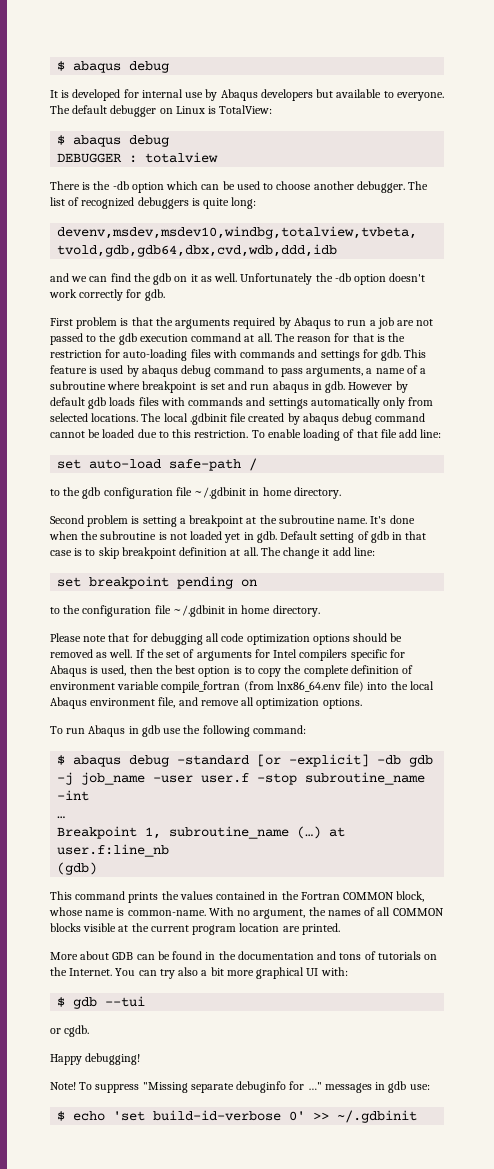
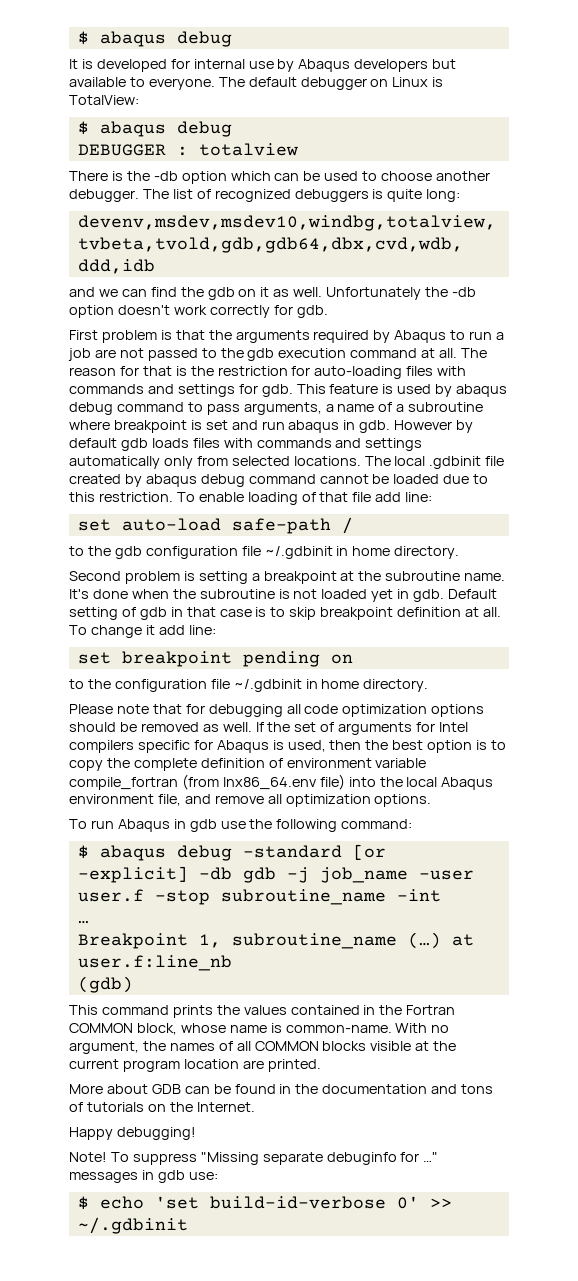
- The change it add line:
+ To change it add line:
- You can try also a bit more graphical UI with:
- $ gdb --tui
- or cgdb.

